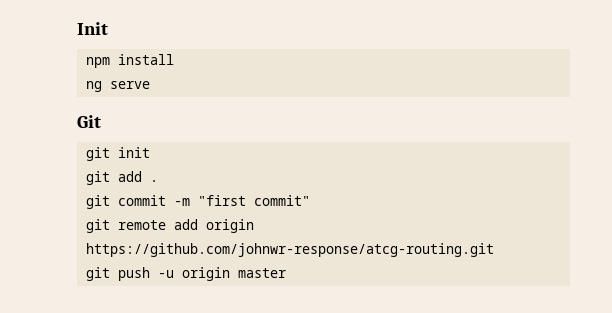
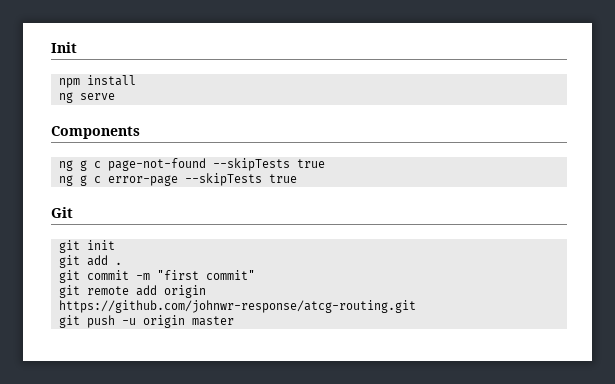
+ Components
+ ng g c page-not-found --skipTests true
+ ng g c error-page --skipTests true

